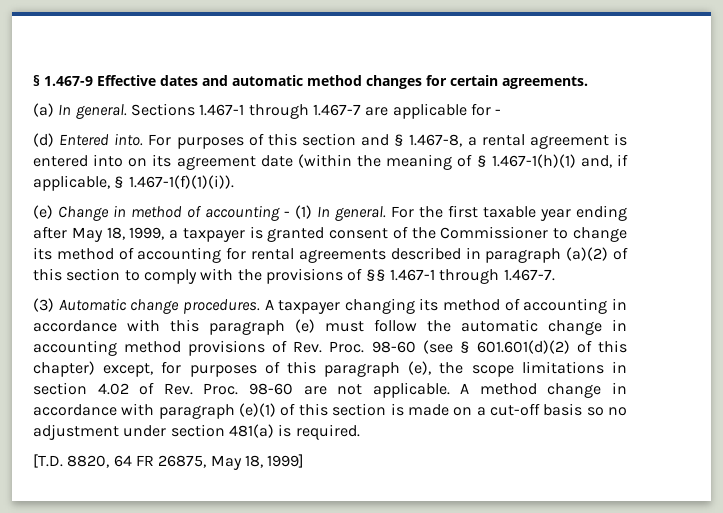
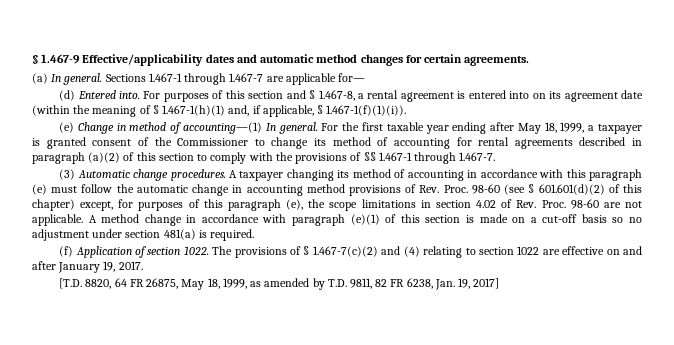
- § 1.467-9 Effective dates and automatic method changes for certain agreements.
+ § 1.467-9 Effective/applicability dates and automatic method changes for certain agreements.
- Sections 1.467-1 through 1.467-7 are applicable for -
+ Sections 1.467-1 through 1.467-7 are applicable for—
- (e) Change in method of accounting - (1) In general.
+ (e) Change in method of accounting—(1) In general.
+ (f) Application of section 1022. The provisions of § 1.467-7(c)(2) and (4) relating to section 1022 are effective on and after January 19, 2017.
- [T.D. 8820, 64 FR 26875, May 18, 1999]
+ [T.D. 8820, 64 FR 26875, May 18, 1999, as amended by T.D. 9811, 82 FR 6238, Jan. 19, 2017]

